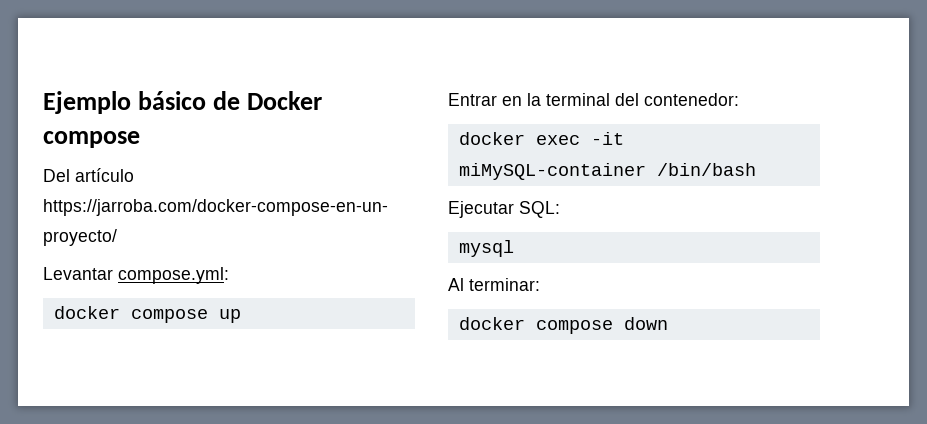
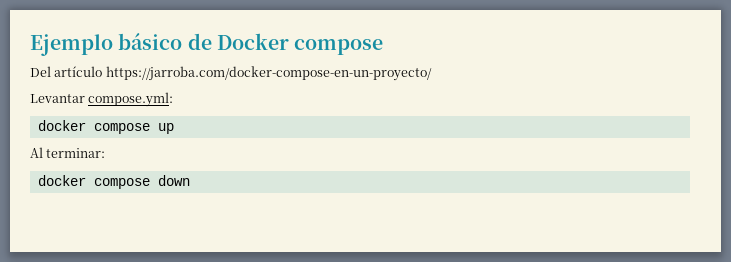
- Entrar en la terminal del contenedor:
- docker exec -it miMySQL-container /bin/bash
- Ejecutar SQL:
- mysql

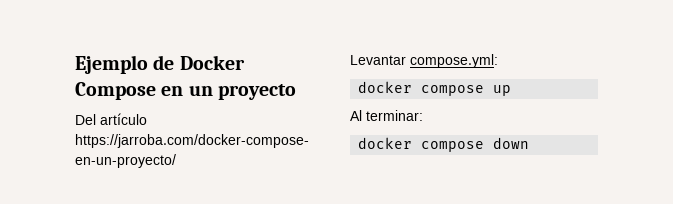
- Ejemplo básico de Docker compose
+ Ejemplo de Docker Compose en un proyecto

